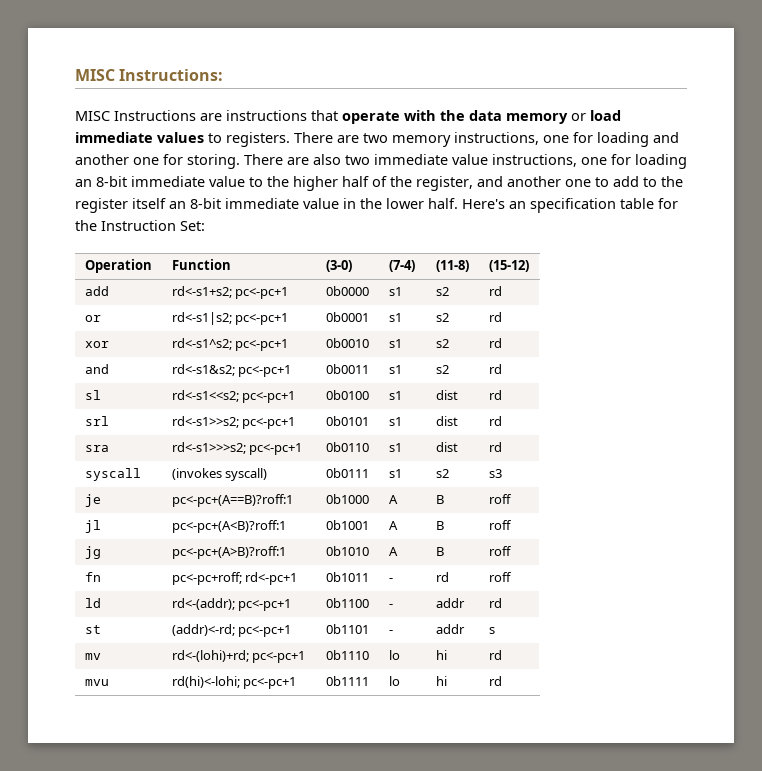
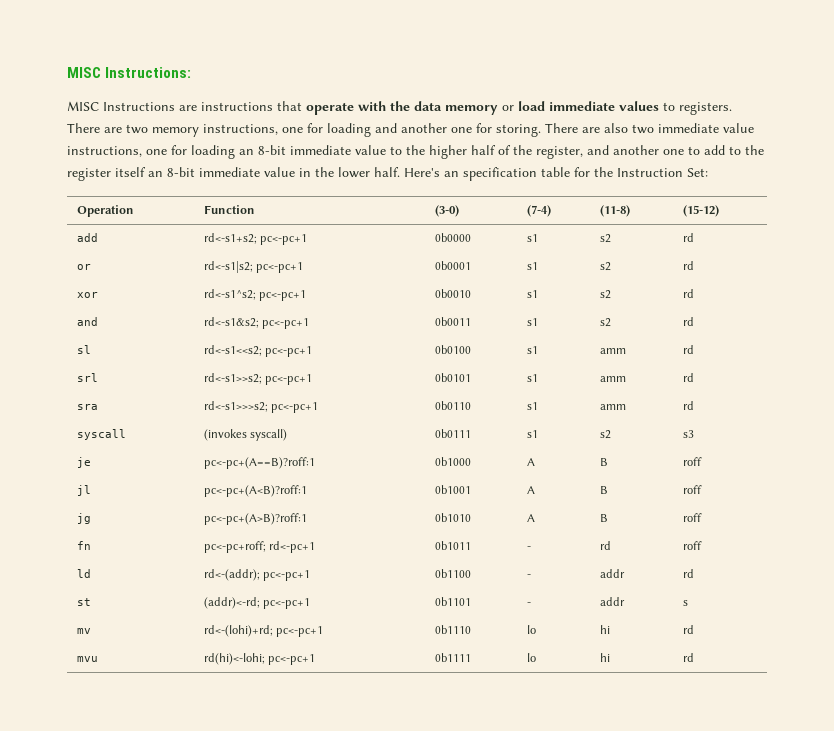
- sl | rd<-s1<<s2; pc<-pc+1 | 0b0100 | s1 | dist | rd
+ sl | rd<-s1<<s2; pc<-pc+1 | 0b0100 | s1 | amm | rd
- srl | rd<-s1>>s2; pc<-pc+1 | 0b0101 | s1 | dist | rd
+ srl | rd<-s1>>s2; pc<-pc+1 | 0b0101 | s1 | amm | rd
- sra | rd<-s1>>>s2; pc<-pc+1 | 0b0110 | s1 | dist | rd
+ sra | rd<-s1>>>s2; pc<-pc+1 | 0b0110 | s1 | amm | rd

